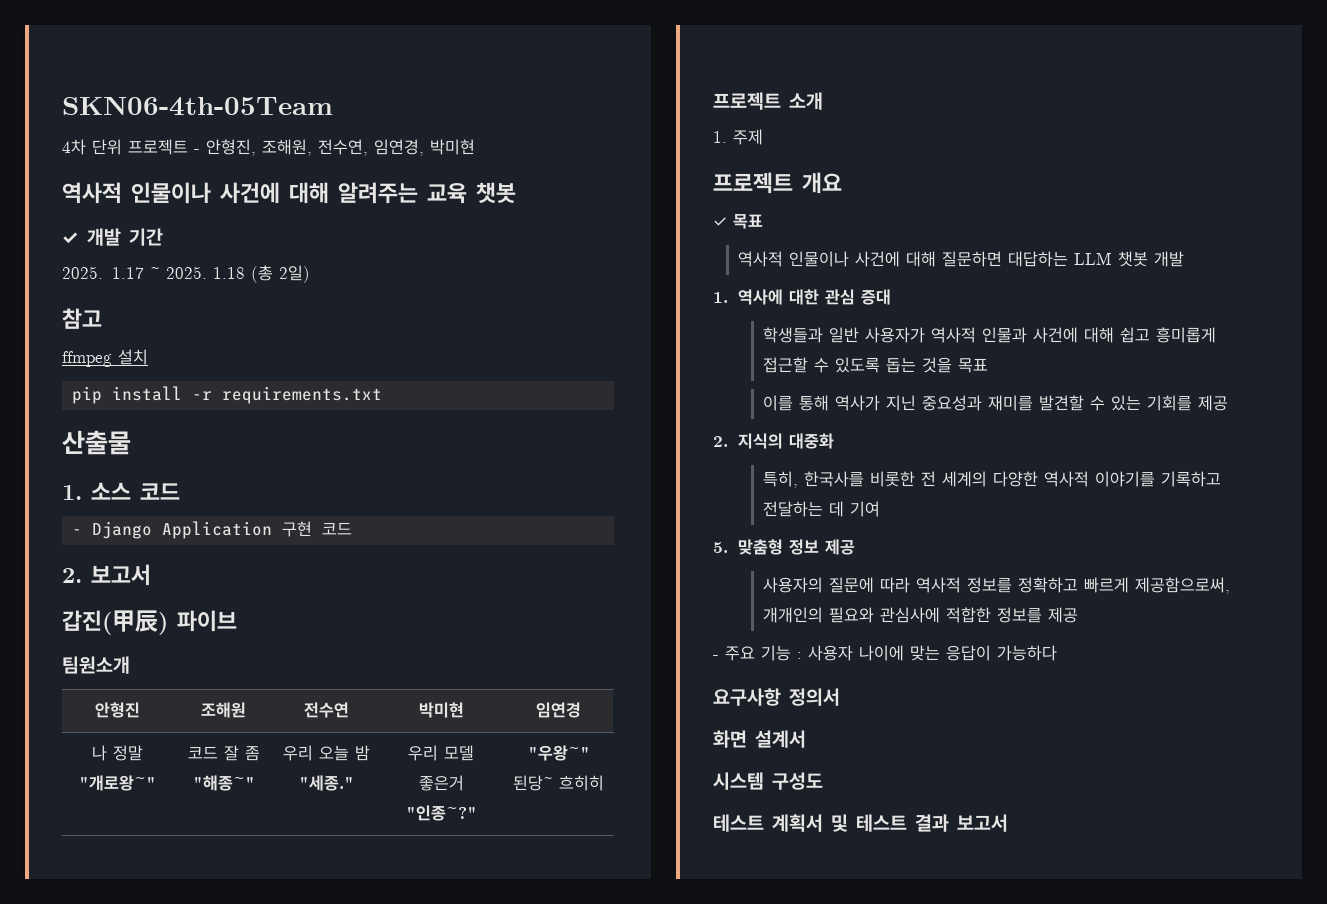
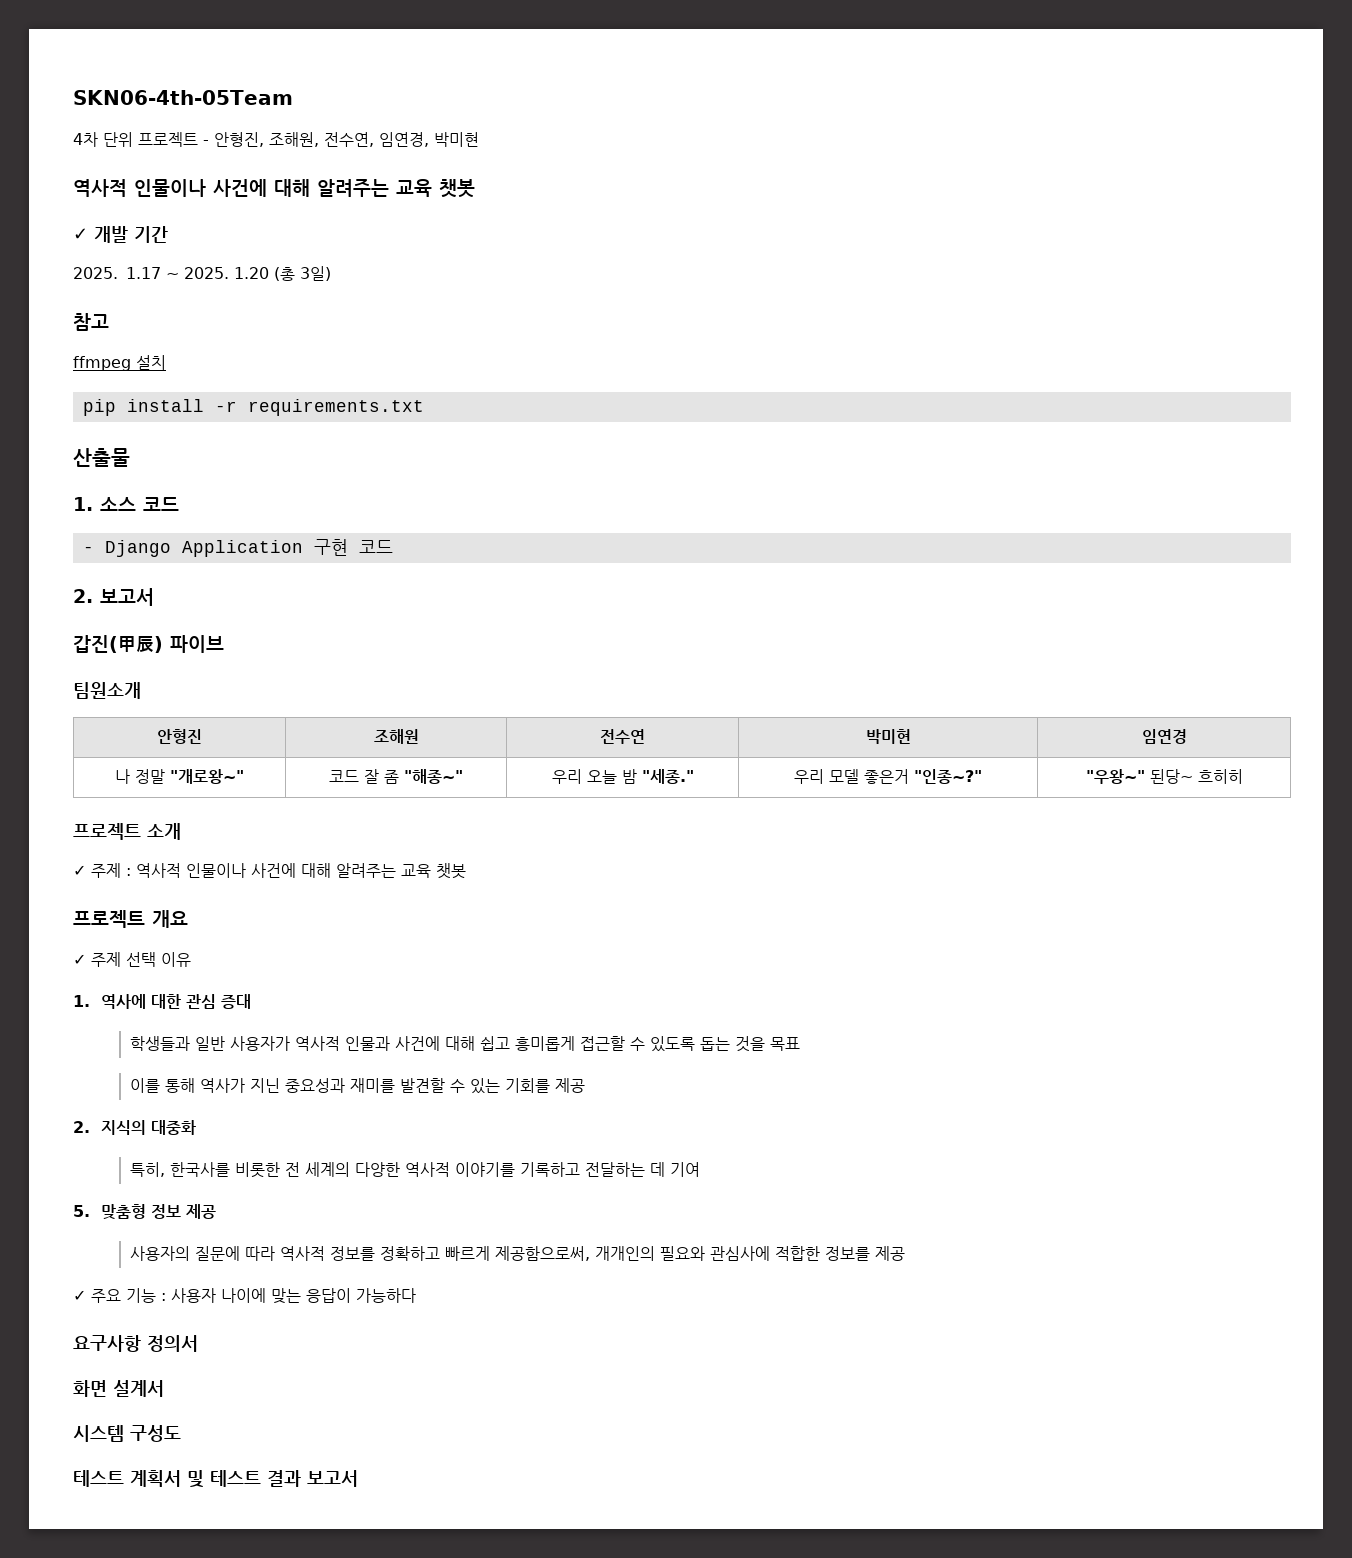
- 1.18 (총 2일)
+ 1.20 (총 3일)
- 1. 주제
+ ✓ 주제 : 역사적 인물이나 사건에 대해 알려주는 교육 챗봇
  프로젝트 개요
- ✓ 목표
- 역사적 인물이나 사건에 대해 질문하면 대답하는 LLM 챗봇 개발
+ ✓ 주제 선택 이유
- - 주요 기능 : 사용자 나이에 맞는 응답이 가능하다
+ ✓ 주요 기능 : 사용자 나이에 맞는 응답이 가능하다

